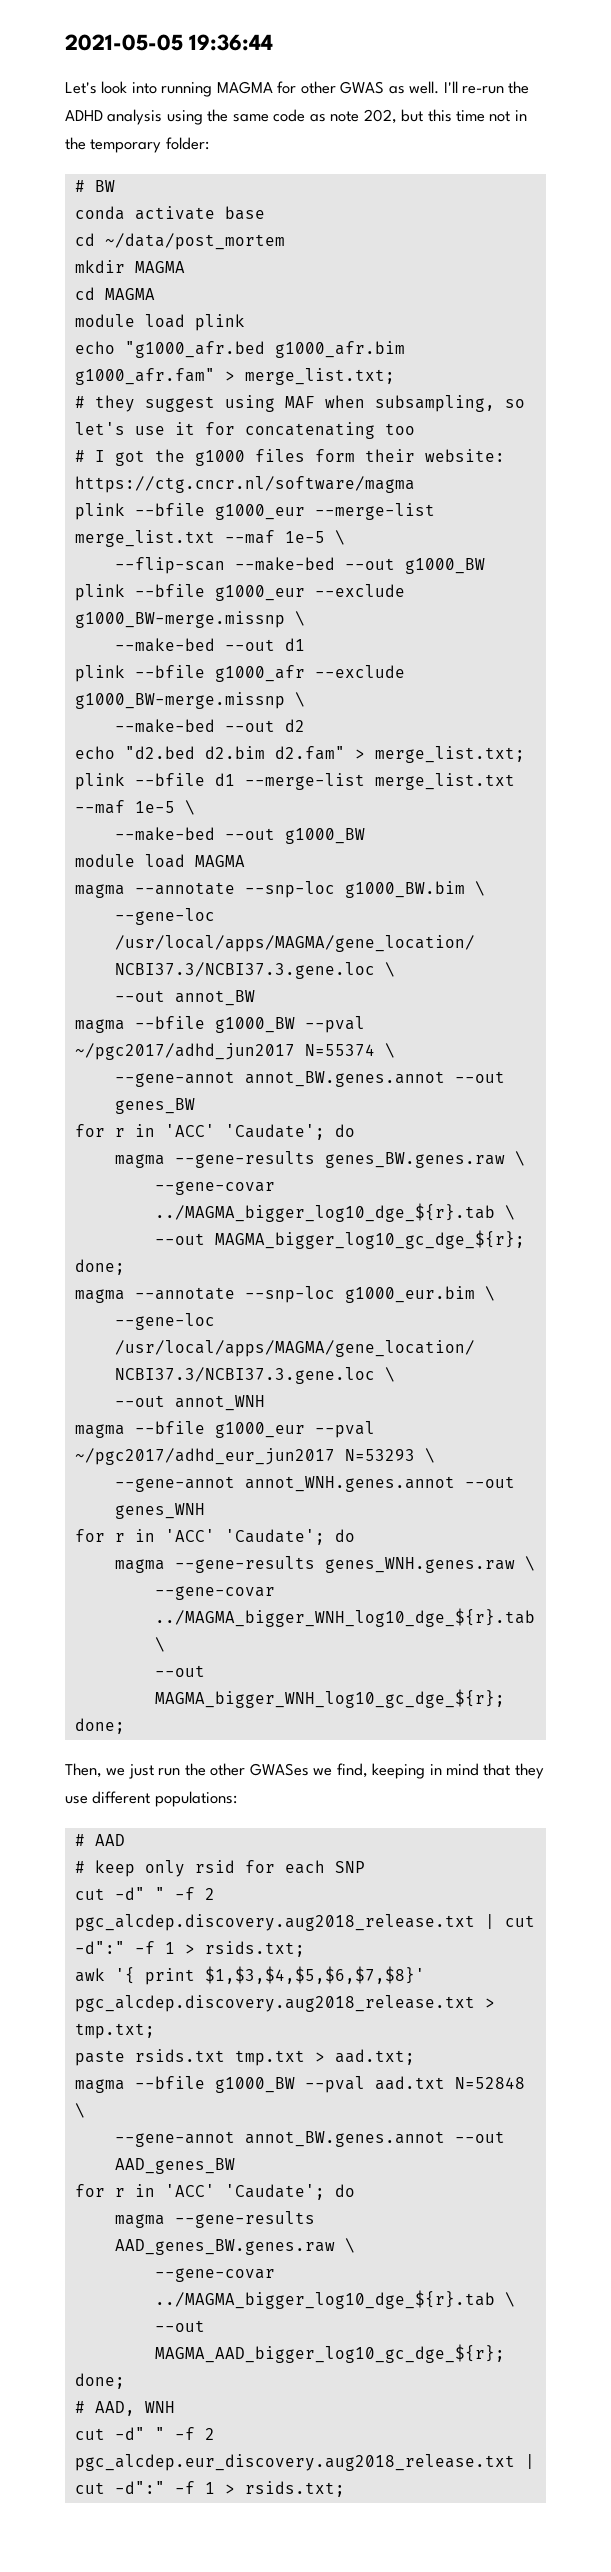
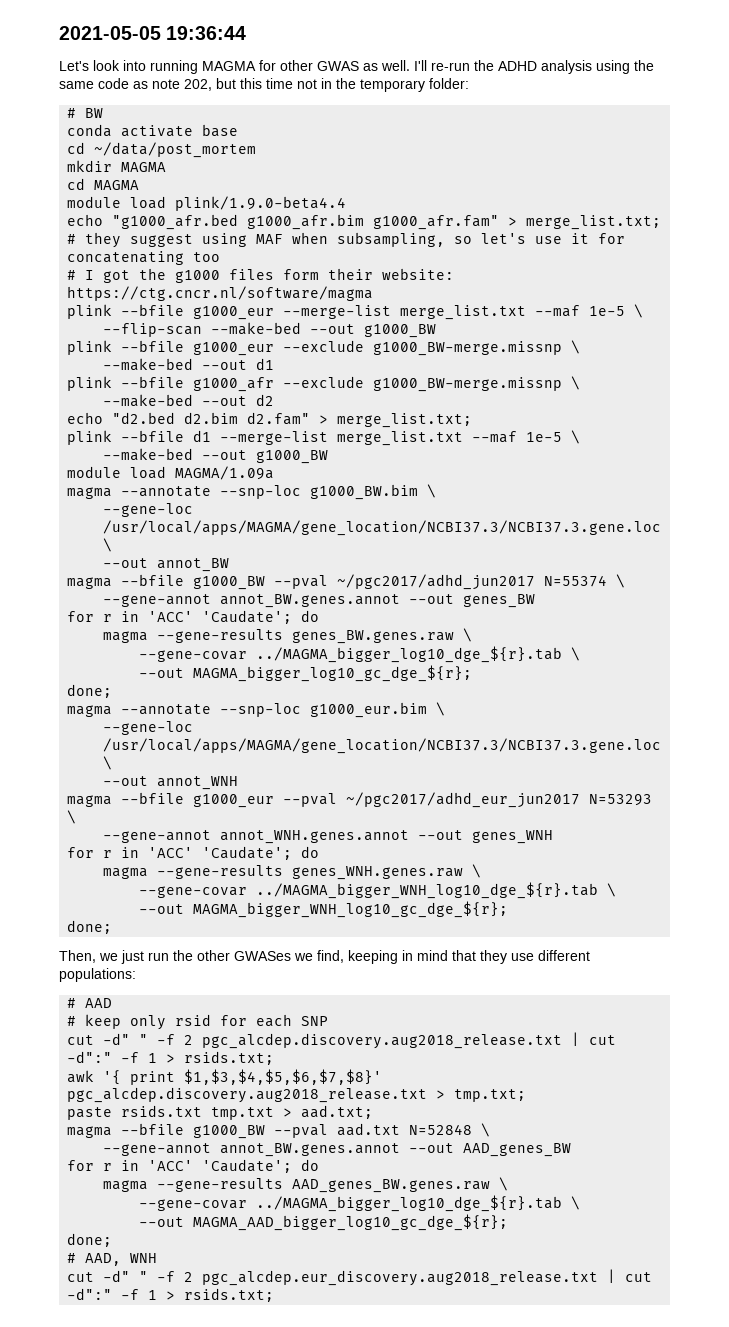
- module load plink
+ module load plink/1.9.0-beta4.4
- module load MAGMA
+ module load MAGMA/1.09a

